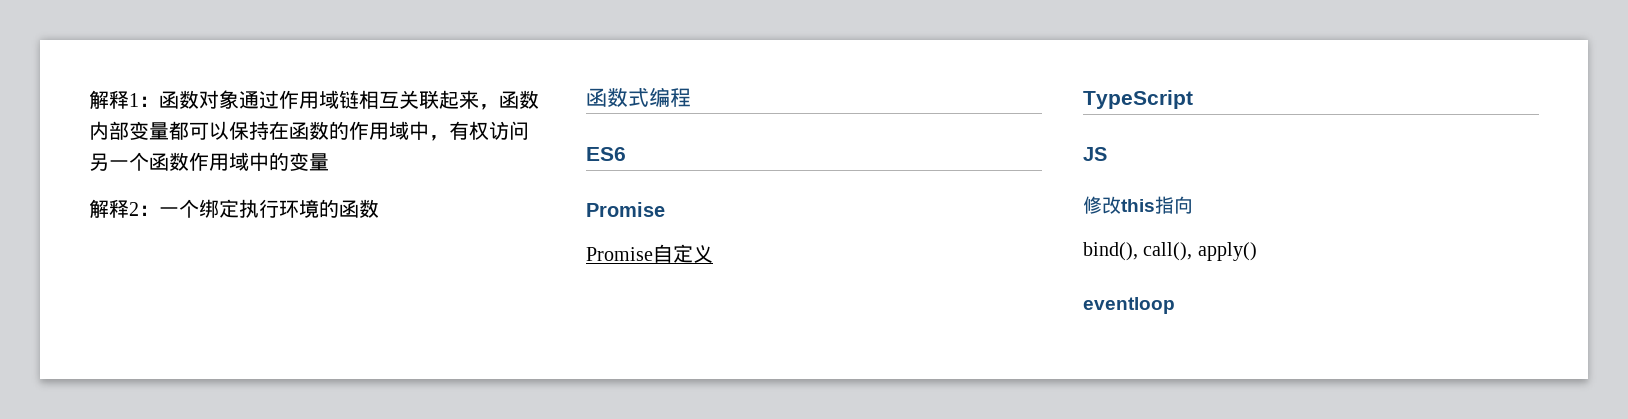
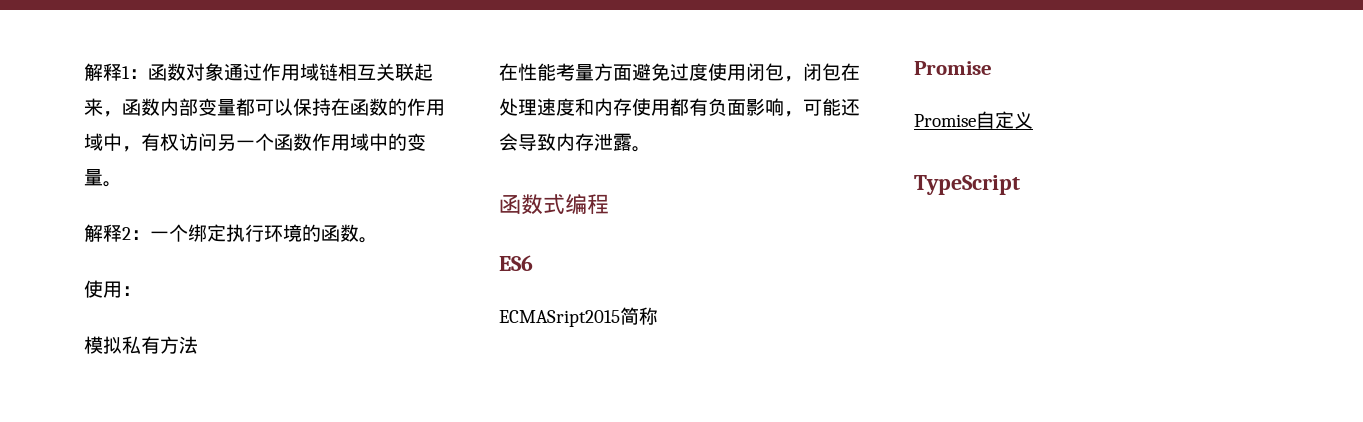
- 解释1：函数对象通过作用域链相互关联起来，函数内部变量都可以保持在函数的作用域中，有权访问另一个函数作用域中的变量
+ 解释1：函数对象通过作用域链相互关联起来，函数内部变量都可以保持在函数的作用域中，有权访问另一个函数作用域中的变量。
- 解释2：一个绑定执行环境的函数
+ 解释2：一个绑定执行环境的函数。
+ 使用：
+ 模拟私有方法
+ 在性能考量方面避免过度使用闭包，闭包在处理速度和内存使用都有负面影响，可能还会导致内存泄露。
+ ECMASript2015简称
- JS
- 修改this指向
- bind(), call(), apply()
- eventloop

